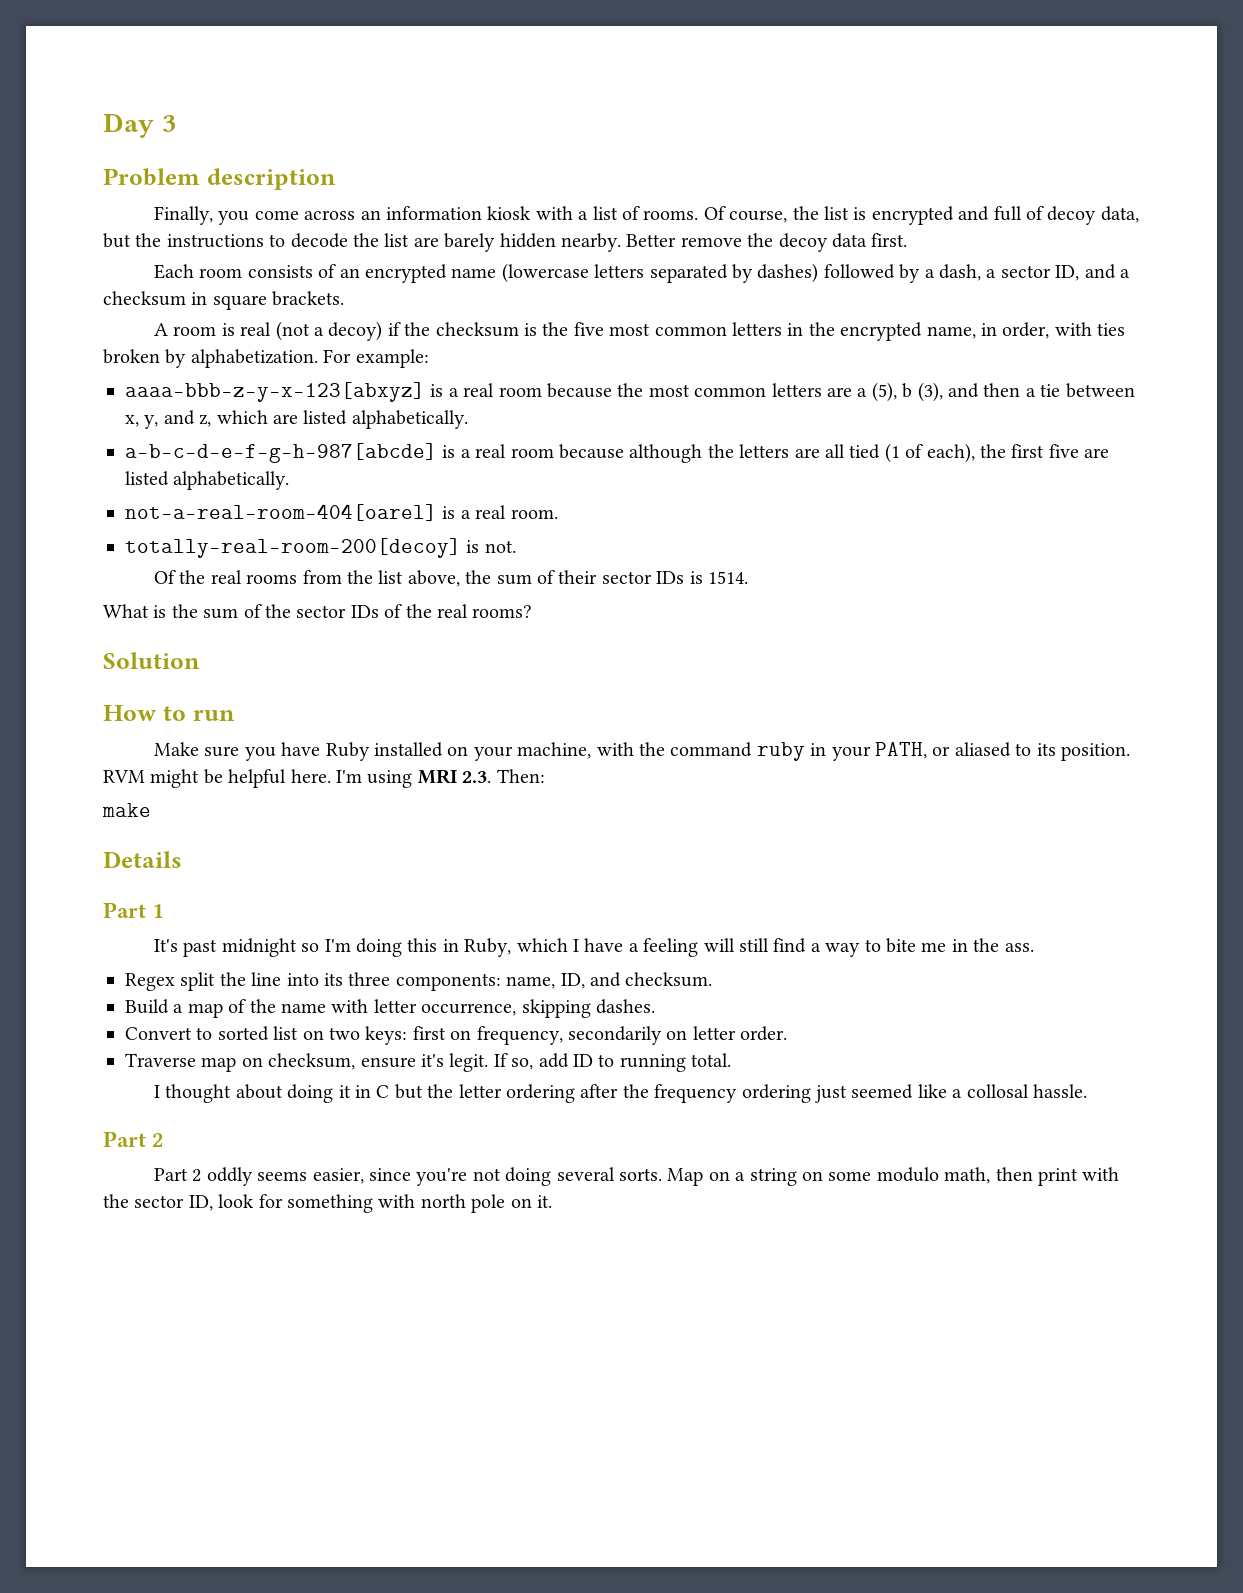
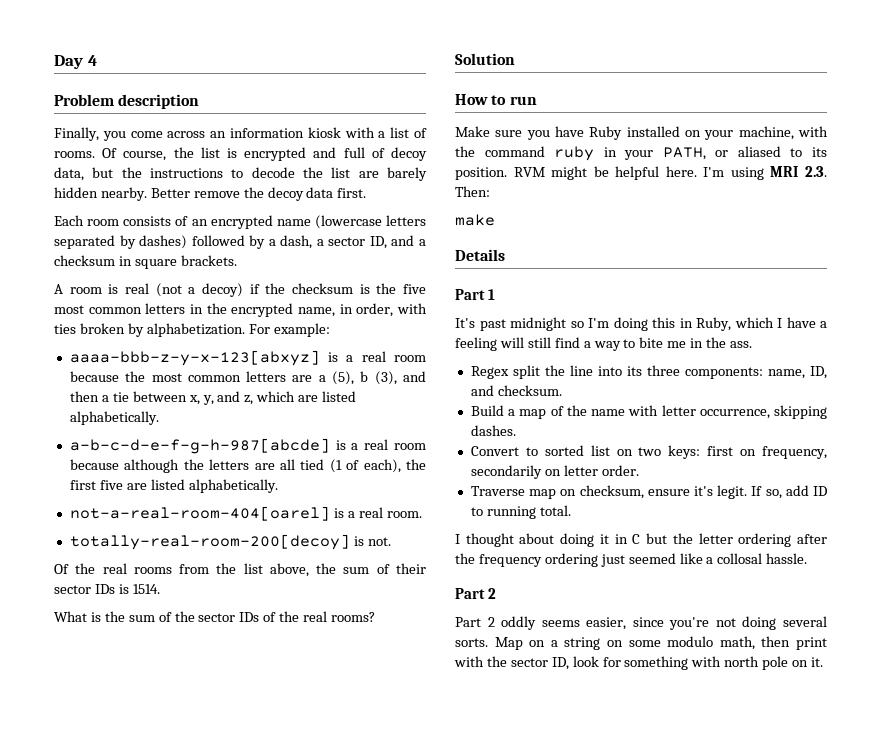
- Day 3
+ Day 4

